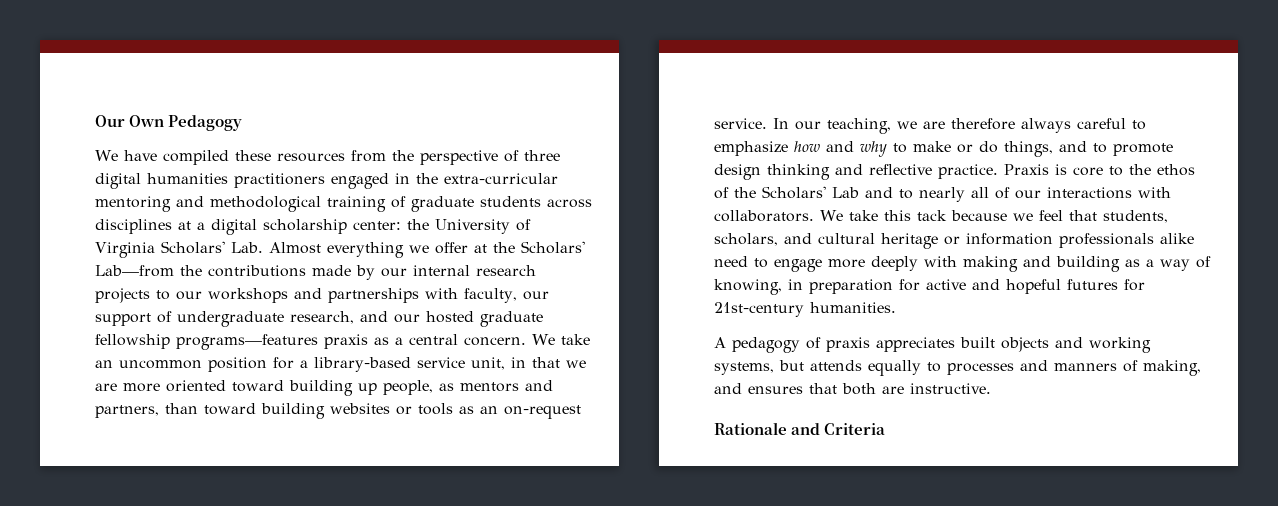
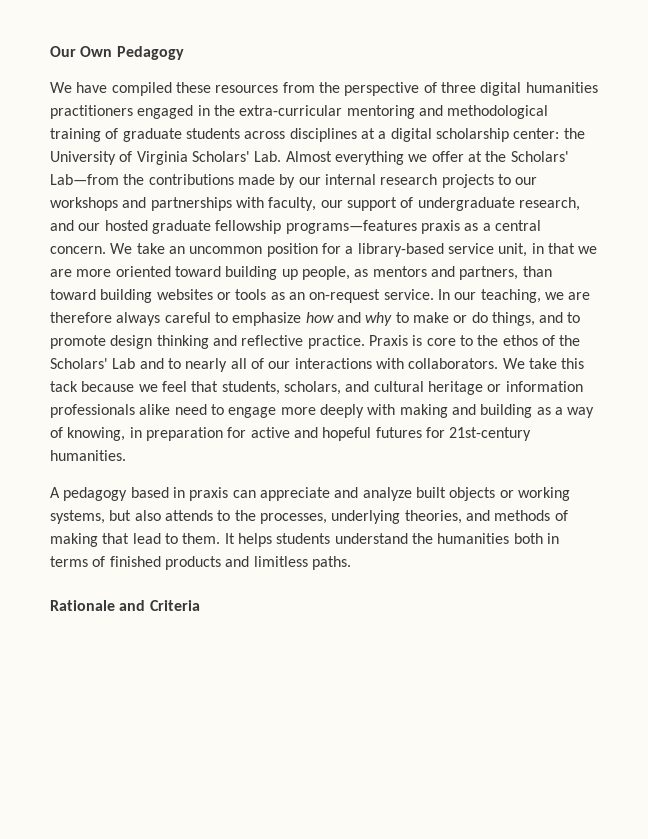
- A pedagogy of praxis appreciates built objects and working systems, but attends equally to processes and manners of making, and ensures that both are instructive.
+ A pedagogy based in praxis can appreciate and analyze built objects or working systems, but also attends to the processes, underlying theories, and methods of making that lead to them. It helps students understand the humanities both in terms of finished products and limitless paths.

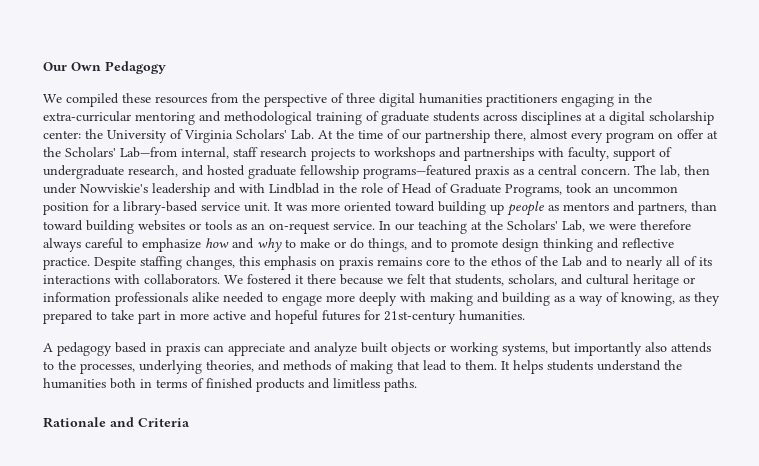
- We have compiled these resources from the perspective of three digital humanities practitioners engaged in the extra-curricular mentoring and methodological training of graduate students across disciplines at a digital scholarship center:
+ We compiled these resources from the perspective of three digital humanities practitioners engaging in the extra-curricular mentoring and methodological training of graduate students across disciplines at a digital scholarship center:
- the University of Virginia Scholars' Lab. Almost everything we offer at the Scholars' Lab—from the contributions made by our internal research projects to our workshops and partnerships with faculty, our support of undergraduate research, and our hosted graduate fellowship programs—features praxis as a central concern.
+ the University of Virginia Scholars' Lab. At the time of our partnership there, almost every program on offer at the Scholars' Lab—from internal, staff research projects to workshops and partnerships with faculty, support of undergraduate research, and hosted graduate fellowship programs—featured praxis as a central concern.
- We take an uncommon position for a library-based service unit, in that we are more oriented toward building up people, as mentors and partners, than toward building websites or tools as an on-request service.
+ The lab, then under Nowviskie's leadership and with Lindblad in the role of Head of Graduate Programs, took an uncommon position for a library-based service unit. It was more oriented toward building up people as mentors and partners, than toward building websites or tools as an on-request service.
- In our teaching, we are therefore always careful to emphasize how and why to make or do things, and to promote design thinking and reflective practice.
+ In our teaching at the Scholars' Lab, we were therefore always careful to emphasize how and why to make or do things, and to promote design thinking and reflective practice.
- Praxis is core to the ethos of the Scholars' Lab and to nearly all of our interactions with collaborators.
+ Despite staffing changes, this emphasis on praxis remains core to the ethos of the Lab and to nearly all of its interactions with collaborators.
- We take this tack because we feel that students, scholars, and cultural heritage or information professionals alike need to engage more deeply with making and building as a way of knowing, in preparation for active and hopeful futures for 21st-century humanities.
+ We fostered it there because we felt that students, scholars, and cultural heritage or information professionals alike needed to engage more deeply with making and building as a way of knowing, as they prepared to take part in more active and hopeful futures for 21st-century humanities.
- A pedagogy based in praxis can appreciate and analyze built objects or working systems, but also attends to the processes, underlying theories, and methods of making that lead to them.
+ A pedagogy based in praxis can appreciate and analyze built objects or working systems, but importantly also attends to the processes, underlying theories, and methods of making that lead to them.

